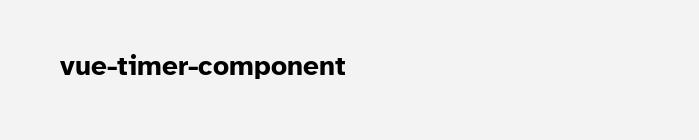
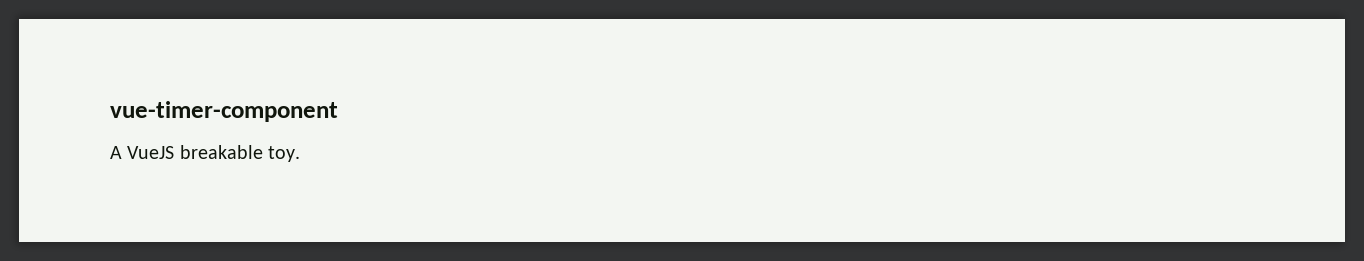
+ A VueJS breakable toy.

